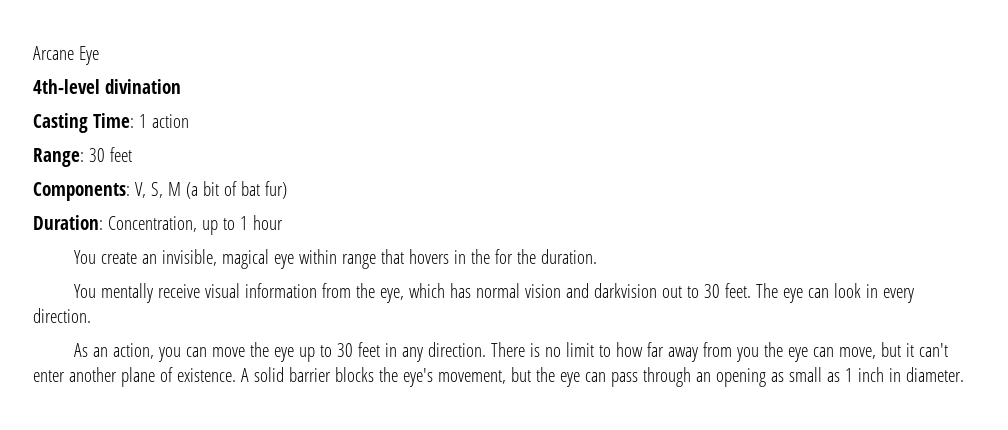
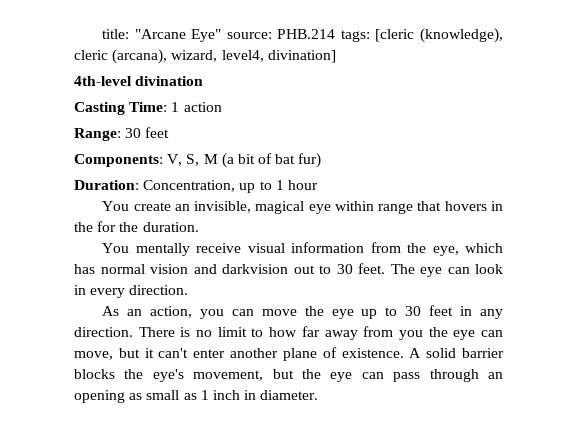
- Arcane Eye
+ title: "Arcane Eye" source: PHB.214 tags: [cleric (knowledge), cleric (arcana), wizard, level4, divination]

